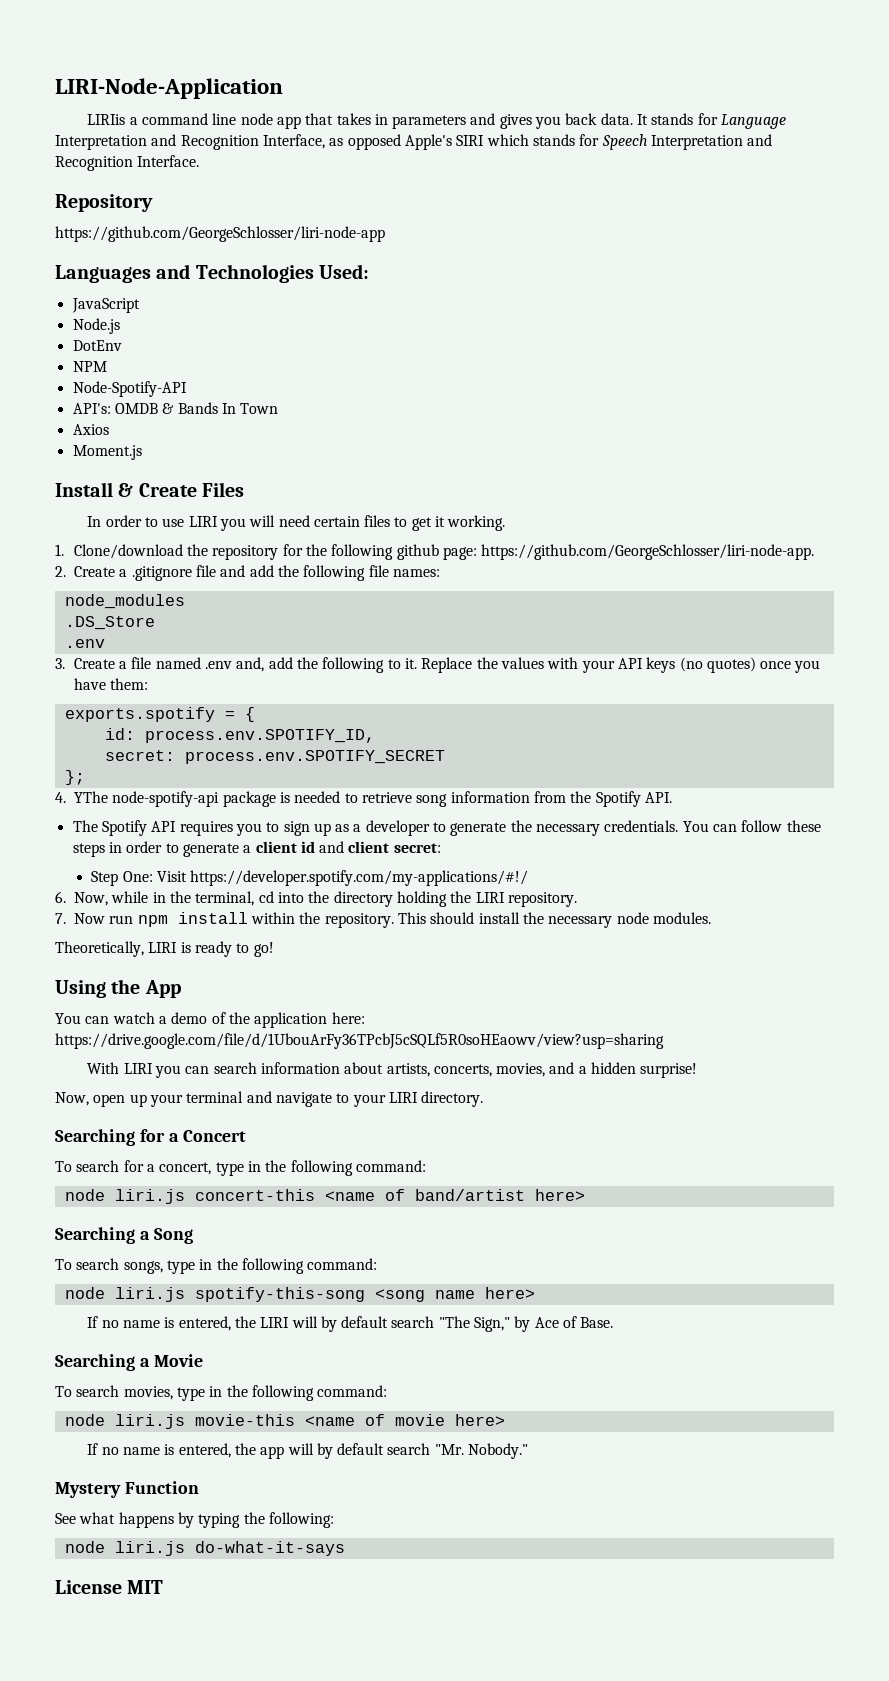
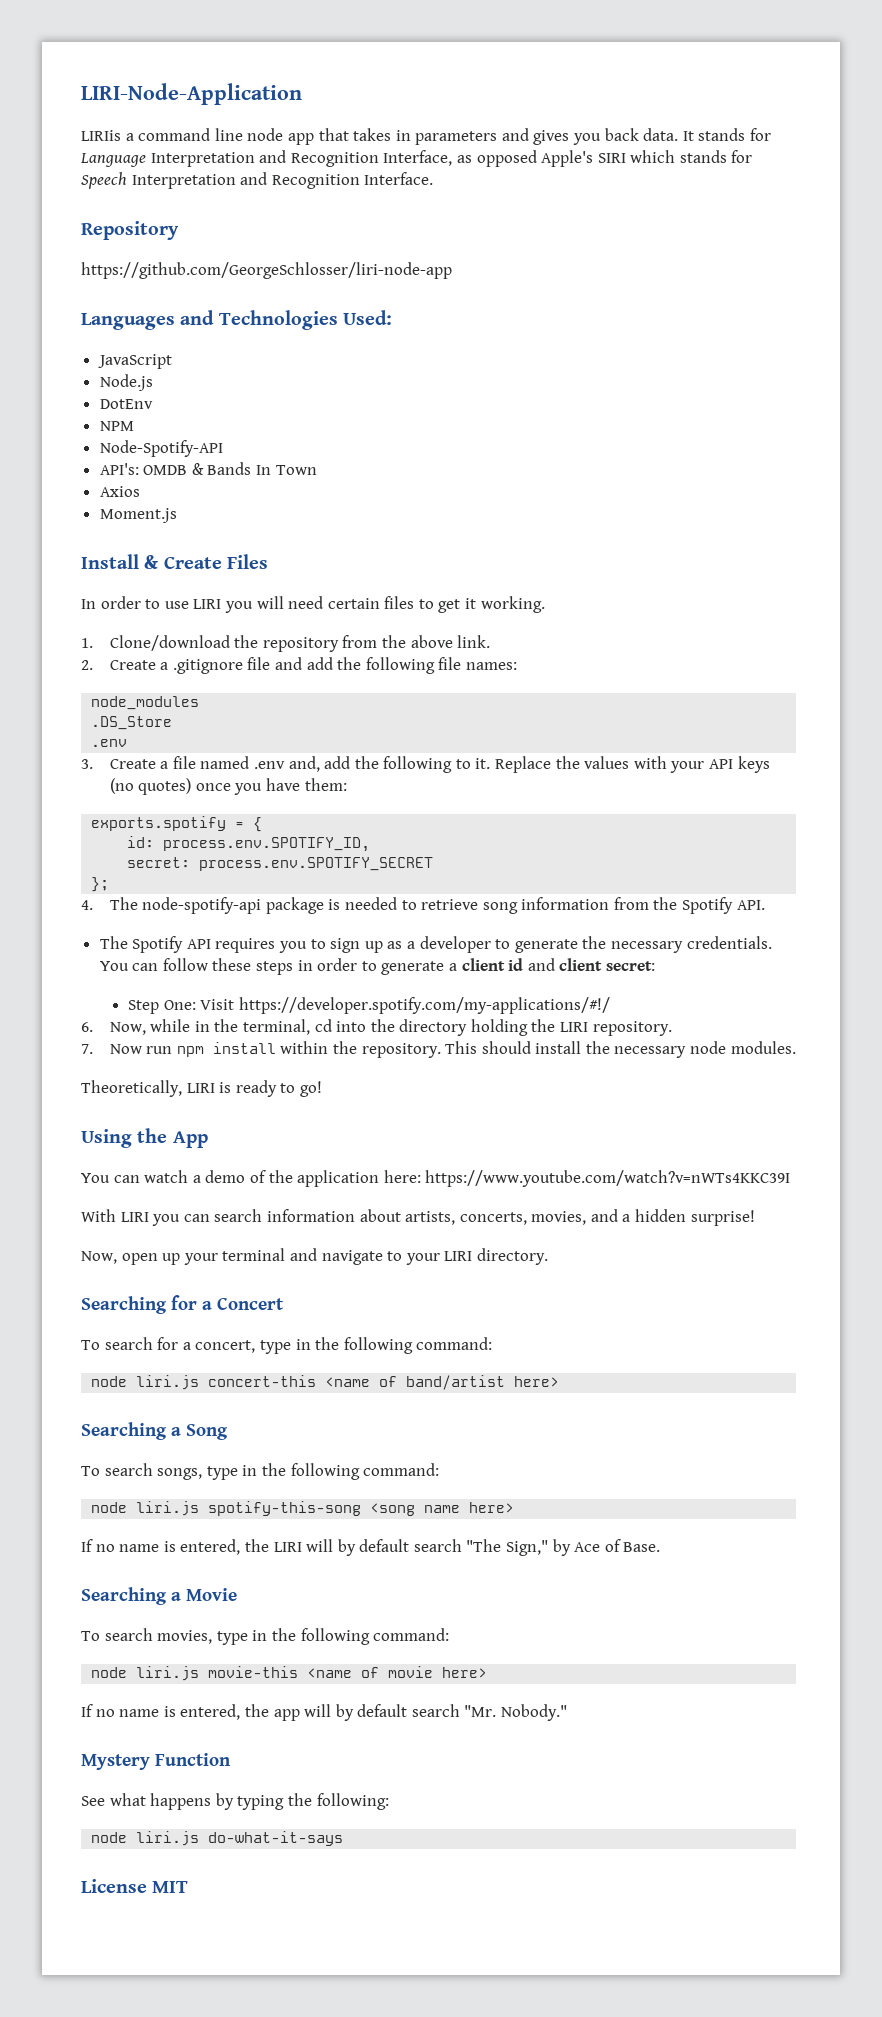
- 1. Clone/download the repository for the following github page: https://github.com/GeorgeSchlosser/liri-node-app.
+ 1. Clone/download the repository from the above link.
- 4. YThe node-spotify-api package is needed to retrieve song information from the Spotify API.
+ 4. The node-spotify-api package is needed to retrieve song information from the Spotify API.
- You can watch a demo of the application here: https://drive.google.com/file/d/1UbouArFy36TPcbJ5cSQLf5R0soHEaowv/view?usp=sharing
+ You can watch a demo of the application here: https://www.youtube.com/watch?v=nWTs4KKC39I

